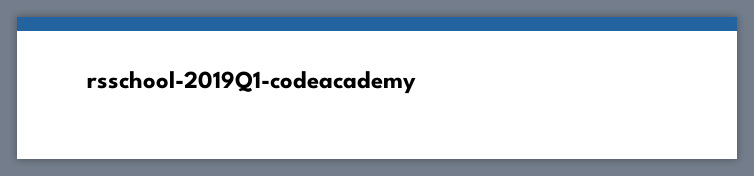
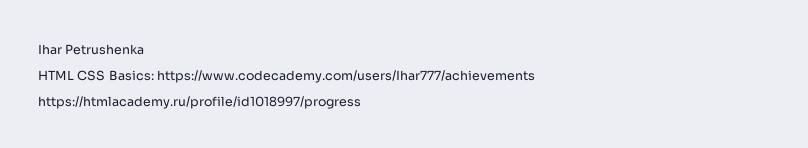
- rsschool-2019Q1-codeacademy
+ Ihar Petrushenka
+ HTML CSS Basics: https://www.codecademy.com/users/Ihar777/achievements
+ https://htmlacademy.ru/profile/id1018997/progress

